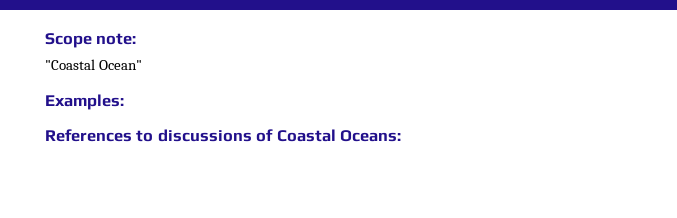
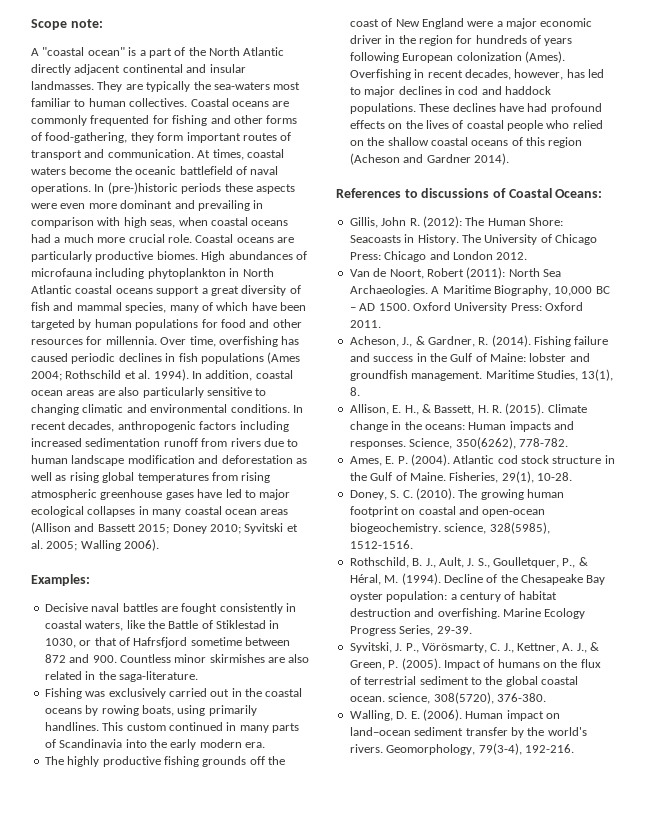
- "Coastal Ocean"
+ A "coastal ocean" is a part of the North Atlantic directly adjacent continental and insular landmasses. They are typically the sea-waters most familiar to human collectives. Coastal oceans are commonly frequented for fishing and other forms of food-gathering, they form important routes of transport and communication. At times, coastal waters become the oceanic battlefield of naval operations. In (pre-)historic periods these aspects were even more dominant and prevailing in comparison with high seas, when coastal oceans had a much more crucial role. Coastal oceans are particularly productive biomes. High abundances of microfauna including phytoplankton in North Atlantic coastal oceans support a great diversity of fish and mammal species, many of which have been targeted by human populations for food and other resources for millennia. Over time, overfishing has caused periodic declines in fish populations (Ames 2004; Rothschild et al. 1994). In addition, coastal ocean areas are also particularly sensitive to changing climatic and environmental conditions. In recent decades, anthropogenic factors including increased sedimentation runoff from rivers due to human landscape modification and deforestation as well as rising global temperatures from rising atmospheric greenhouse gases have led to major ecological collapses in many coastal ocean areas (Allison and Bassett 2015; Doney 2010; Syvitski et al. 2005; Walling 2006).
  Examples:
+ Decisive naval battles are fought consistently in coastal waters, like the Battle of Stiklestad in 1030, or that of Hafrsfjord sometime between 872 and 900. Countless minor skirmishes are also related in the saga-literature.
+ Fishing was exclusively carried out in the coastal oceans by rowing boats, using primarily handlines. This custom continued in many parts of Scandinavia into the early modern era.
+ The highly productive fishing grounds off the coast of New England were a major economic driver in the region for hundreds of years following European colonization (Ames). Overfishing in recent decades, however, has led to major declines in cod and haddock populations. These declines have had profound effects on the lives of coastal people who relied on the shallow coastal oceans of this region (Acheson and Gardner 2014).
+ Gillis, John R. (2012): The Human Shore: Seacoasts in History. The University of Chicago Press: Chicago and London 2012.
+ Van de Noort, Robert (2011): North Sea Archaeologies. A Maritime Biography, 10,000 BC – AD 1500. Oxford University Press: Oxford 2011.
+ Acheson, J., & Gardner, R. (2014). Fishing failure and success in the Gulf of Maine: lobster and groundfish management. Maritime Studies, 13(1), 8.
+ Allison, E. H., & Bassett, H. R. (2015). Climate change in the oceans: Human impacts and responses. Science, 350(6262), 778-782.
+ Ames, E. P. (2004). Atlantic cod stock structure in the Gulf of Maine. Fisheries, 29(1), 10-28.
+ Doney, S. C. (2010). The growing human footprint on coastal and open-ocean biogeochemistry. science, 328(5985), 1512-1516.
+ Rothschild, B. J., Ault, J. S., Goulletquer, P., & Héral, M. (1994). Decline of the Chesapeake Bay oyster population: a century of habitat destruction and overfishing. Marine Ecology Progress Series, 29-39.
+ Syvitski, J. P., Vörösmarty, C. J., Kettner, A. J., & Green, P. (2005). Impact of humans on the flux of terrestrial sediment to the global coastal ocean. science, 308(5720), 376-380.
+ Walling, D. E. (2006). Human impact on land–ocean sediment transfer by the world's rivers. Geomorphology, 79(3-4), 192-216.

